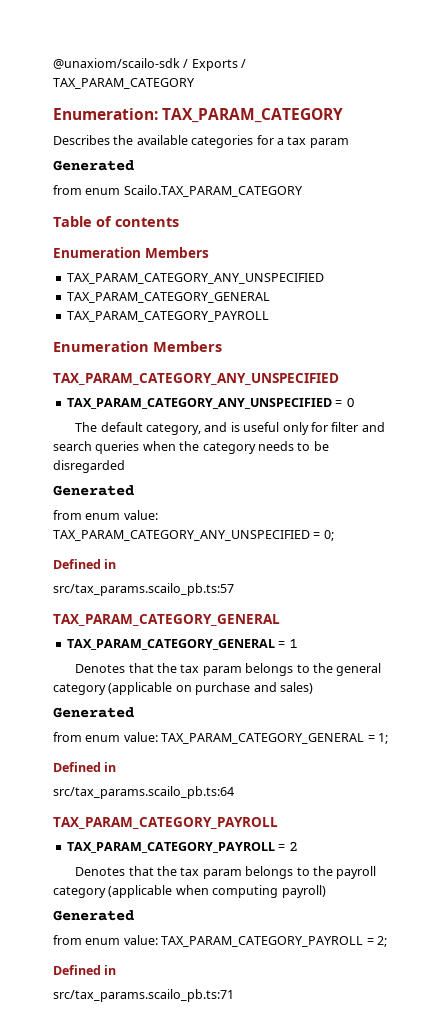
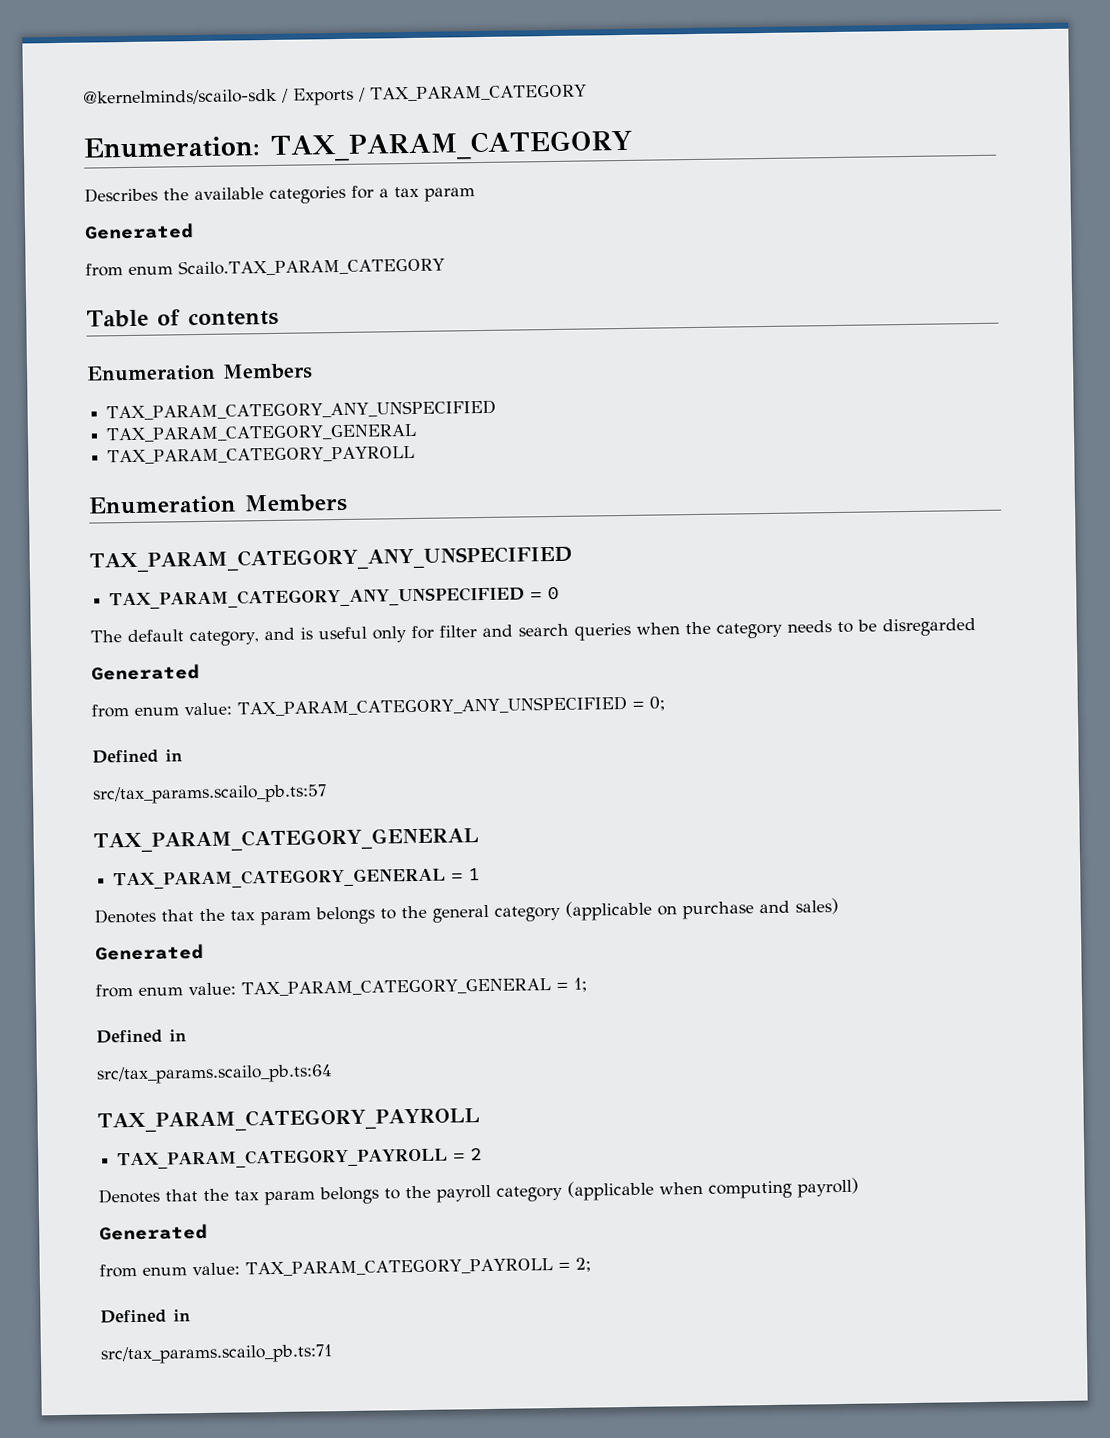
- @unaxiom/scailo-sdk / Exports / TAX_PARAM_CATEGORY
+ @kernelminds/scailo-sdk / Exports / TAX_PARAM_CATEGORY

